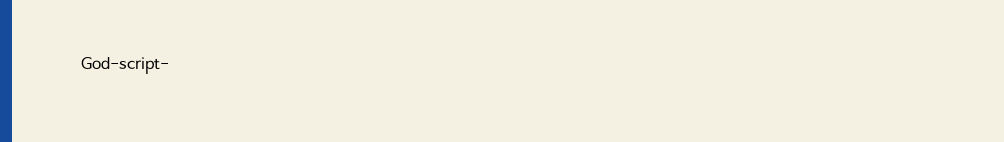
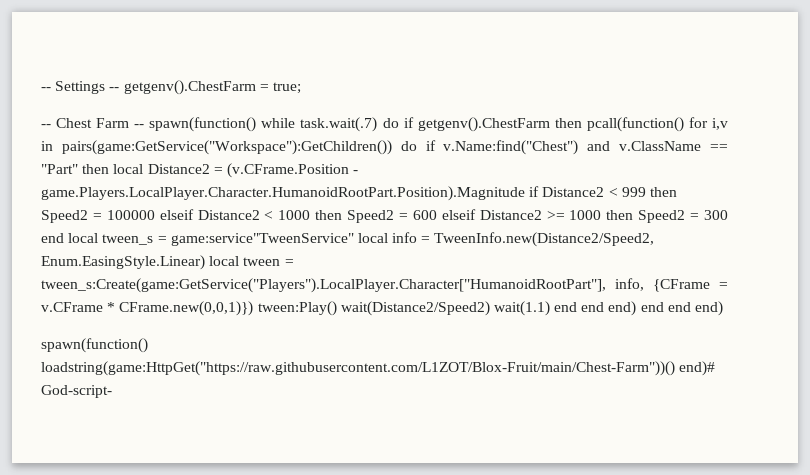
- God-script-
+ -- Settings -- getgenv().ChestFarm = true;
+ -- Chest Farm -- spawn(function() while task.wait(.7) do if getgenv().ChestFarm then pcall(function() for i,v in pairs(game:GetService("Workspace"):GetChildren()) do if v.Name:find("Chest") and v.ClassName == "Part" then local Distance2 = (v.CFrame.Position - game.Players.LocalPlayer.Character.HumanoidRootPart.Position).Magnitude if Distance2 < 999 then Speed2 = 100000 elseif Distance2 < 1000 then Speed2 = 600 elseif Distance2 >= 1000 then Speed2 = 300 end local tween_s = game:service"TweenService" local info = TweenInfo.new(Distance2/Speed2, Enum.EasingStyle.Linear) local tween = tween_s:Create(game:GetService("Players").LocalPlayer.Character["HumanoidRootPart"], info, {CFrame = v.CFrame * CFrame.new(0,0,1)}) tween:Play() wait(Distance2/Speed2) wait(1.1) end end end) end end end)
+ spawn(function() loadstring(game:HttpGet("https://raw.githubusercontent.com/L1ZOT/Blox-Fruit/main/Chest-Farm"))() end)# God-script-

